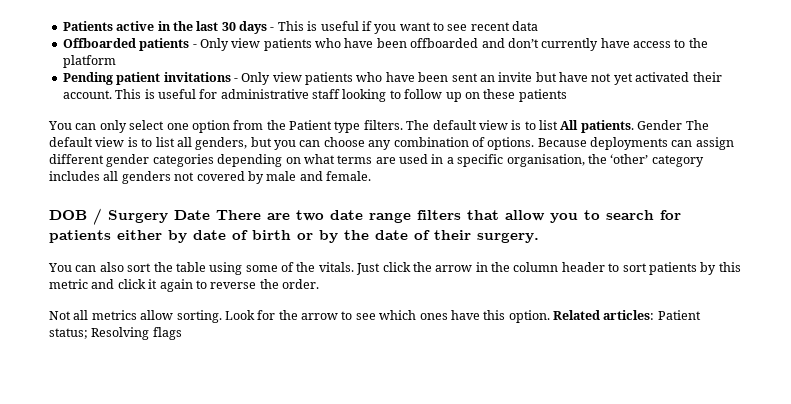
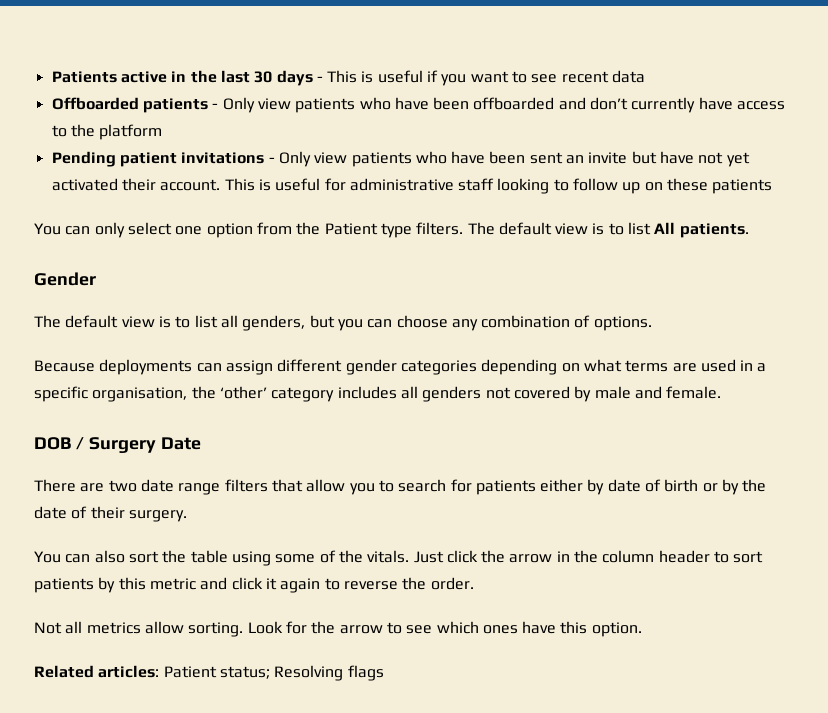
- The default view is to list All patients. Gender The default view is to list all genders, but you can choose any combination of options. Because deployments can assign different gender categories depending on what terms are used in a specific organisation, the ‘other’ category includes all genders not covered by male and female.
+ The default view is to list All patients.
+ Gender
+ The default view is to list all genders, but you can choose any combination of options.
+ Because deployments can assign different gender categories depending on what terms are used in a specific organisation, the ‘other’ category includes all genders not covered by male and female.
- DOB / Surgery Date There are two date range filters that allow you to search for patients either by date of birth or by the date of their surgery.
+ DOB / Surgery Date
+ There are two date range filters that allow you to search for patients either by date of birth or by the date of their surgery.
- Look for the arrow to see which ones have this option. Related articles: Patient status; Resolving flags
+ Look for the arrow to see which ones have this option.
+ Related articles: Patient status; Resolving flags

